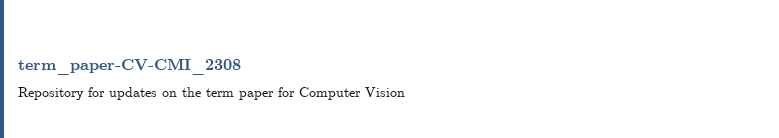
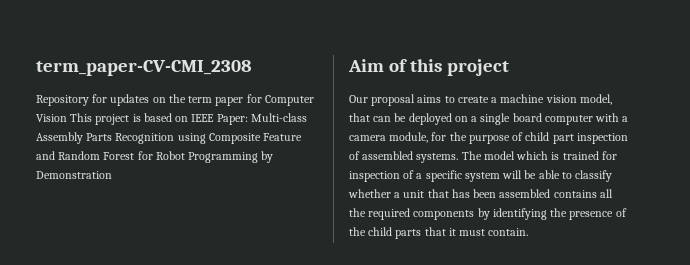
- Repository for updates on the term paper for Computer Vision
+ Repository for updates on the term paper for Computer Vision This project is based on IEEE Paper: Multi-class Assembly Parts Recognition using Composite Feature and Random Forest for Robot Programming by Demonstration
+ Aim of this project
+ Our proposal aims to create a machine vision model, that can be deployed on a single board computer with a camera module, for the purpose of child part inspection of assembled systems. The model which is trained for inspection of a specific system will be able to classify whether a unit that has been assembled contains all the required components by identifying the presence of the child parts that it must contain.

